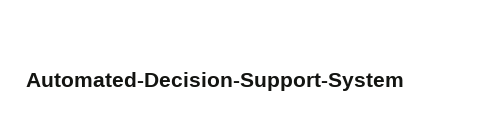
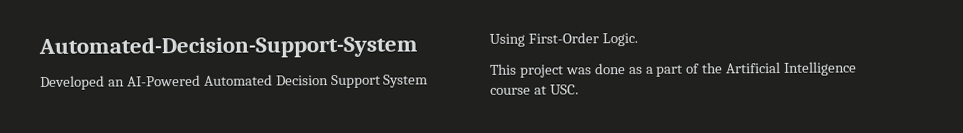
+ Developed an AI-Powered Automated Decision Support System Using First-Order Logic.
+ This project was done as a part of the Artificial Intelligence course at USC.

